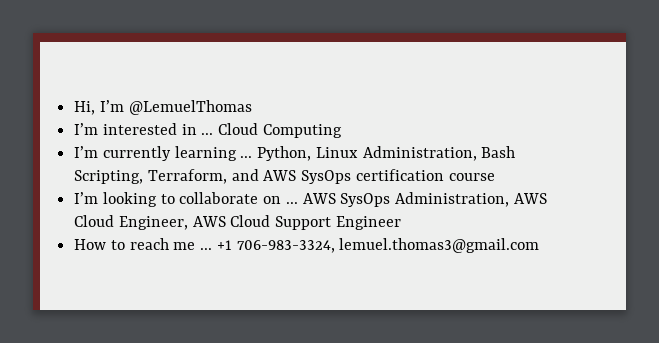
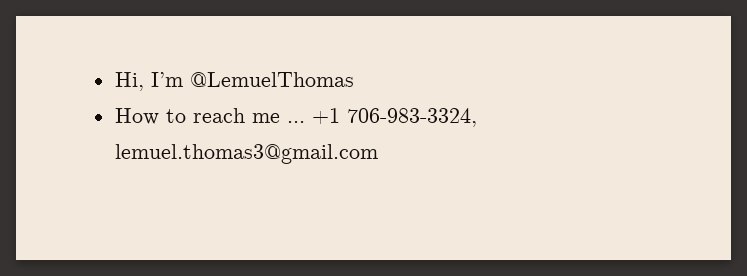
- I’m interested in ... Cloud Computing
- I’m currently learning ... Python, Linux Administration, Bash Scripting, Terraform, and AWS SysOps certification course
- I’m looking to collaborate on ... AWS SysOps Administration, AWS Cloud Engineer, AWS Cloud Support Engineer

